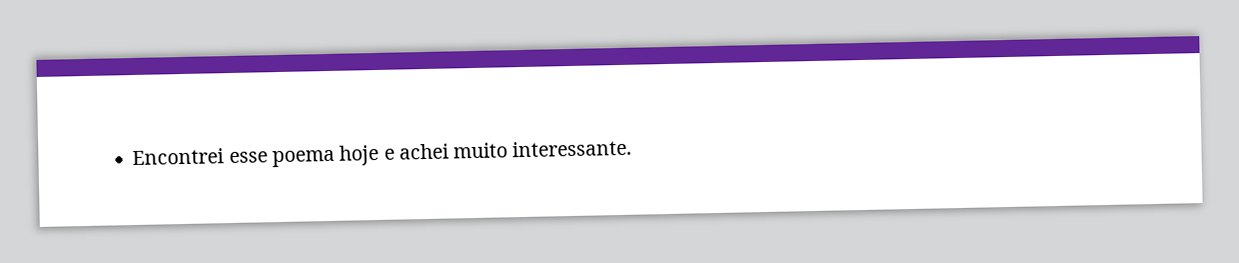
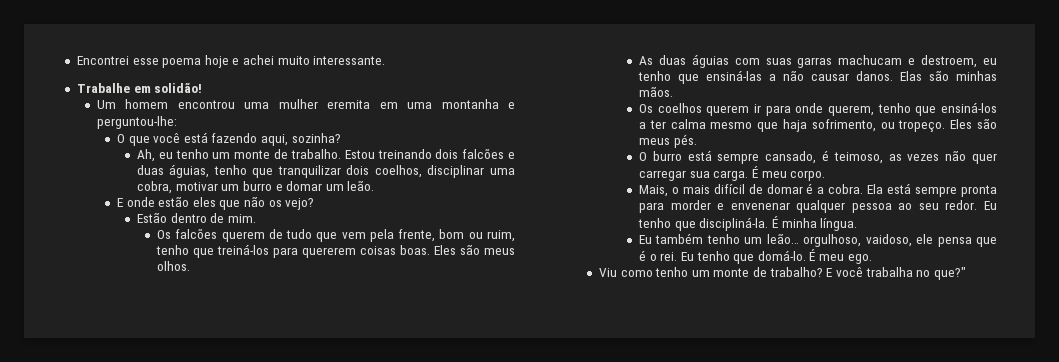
+ Trabalhe em solidão!
+ Um homem encontrou uma mulher eremita em uma montanha e perguntou-lhe:
+ O que você está fazendo aqui, sozinha?
+ Ah, eu tenho um monte de trabalho. Estou treinando dois falcões e duas águias, tenho que tranquilizar dois coelhos, disciplinar uma cobra, motivar um burro e domar um leão.
+ E onde estão eles que não os vejo?
+ Estão dentro de mim.
+ Os falcões querem de tudo que vem pela frente, bom ou ruim, tenho que treiná-los para quererem coisas boas. Eles são meus olhos.
+ As duas águias com suas garras machucam e destroem, eu tenho que ensiná-las a não causar danos. Elas são minhas mãos.
+ Os coelhos querem ir para onde querem, tenho que ensiná-los a ter calma mesmo que haja sofrimento, ou tropeço. Eles são meus pés.
+ O burro está sempre cansado, é teimoso, as vezes não quer carregar sua carga. É meu corpo.
+ Mais, o mais difícil de domar é a cobra. Ela está sempre pronta para morder e envenenar qualquer pessoa ao seu redor. Eu tenho que discipliná-la. É minha língua.
+ Eu também tenho um leão… orgulhoso, vaidoso, ele pensa que é o rei. Eu tenho que domá-lo. É meu ego.
+ Viu como tenho um monte de trabalho? E você trabalha no que?"

